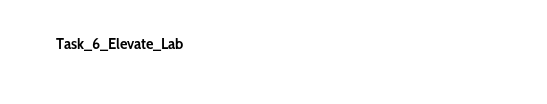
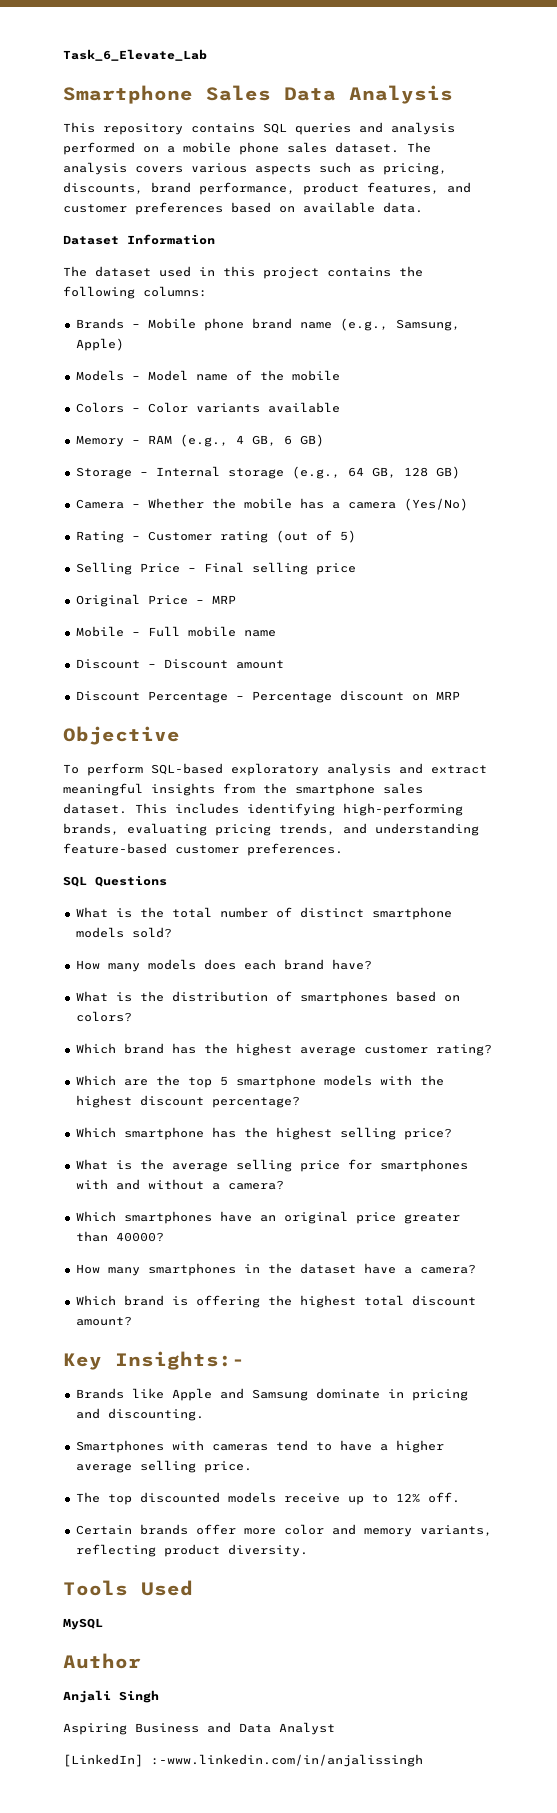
+ Smartphone Sales Data Analysis
+ This repository contains SQL queries and analysis performed on a mobile phone sales dataset. The analysis covers various aspects such as pricing, discounts, brand performance, product features, and customer preferences based on available data.
+ Dataset Information
+ The dataset used in this project contains the following columns:
+ Brands – Mobile phone brand name (e.g., Samsung, Apple)
+ Models – Model name of the mobile
+ Colors – Color variants available
+ Memory – RAM (e.g., 4 GB, 6 GB)
+ Storage – Internal storage (e.g., 64 GB, 128 GB)
+ Camera – Whether the mobile has a camera (Yes/No)
+ Rating – Customer rating (out of 5)
+ Selling Price – Final selling price
+ Original Price – MRP
+ Mobile – Full mobile name
+ Discount – Discount amount
+ Discount Percentage – Percentage discount on MRP
+ Objective
+ To perform SQL-based exploratory analysis and extract meaningful insights from the smartphone sales dataset. This includes identifying high-performing brands, evaluating pricing trends, and understanding feature-based customer preferences.
+ SQL Questions
+ What is the total number of distinct smartphone models sold?
+ How many models does each brand have?
+ What is the distribution of smartphones based on colors?
+ Which brand has the highest average customer rating?
+ Which are the top 5 smartphone models with the highest discount percentage?
+ Which smartphone has the highest selling price?
+ What is the average selling price for smartphones with and without a camera?
+ Which smartphones have an original price greater than 40000?
+ How many smartphones in the dataset have a camera?
+ Which brand is offering the highest total discount amount?
+ Key Insights:-
+ Brands like Apple and Samsung dominate in pricing and discounting.
+ Smartphones with cameras tend to have a higher average selling price.
+ The top discounted models receive up to 12% off.
+ Certain brands offer more color and memory variants, reflecting product diversity.
+ Tools Used
+ MySQL
+ Author
+ Anjali Singh
+ Aspiring Business and Data Analyst
+ [LinkedIn] :-www.linkedin.com/in/anjalissingh

